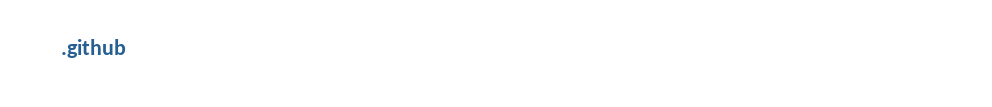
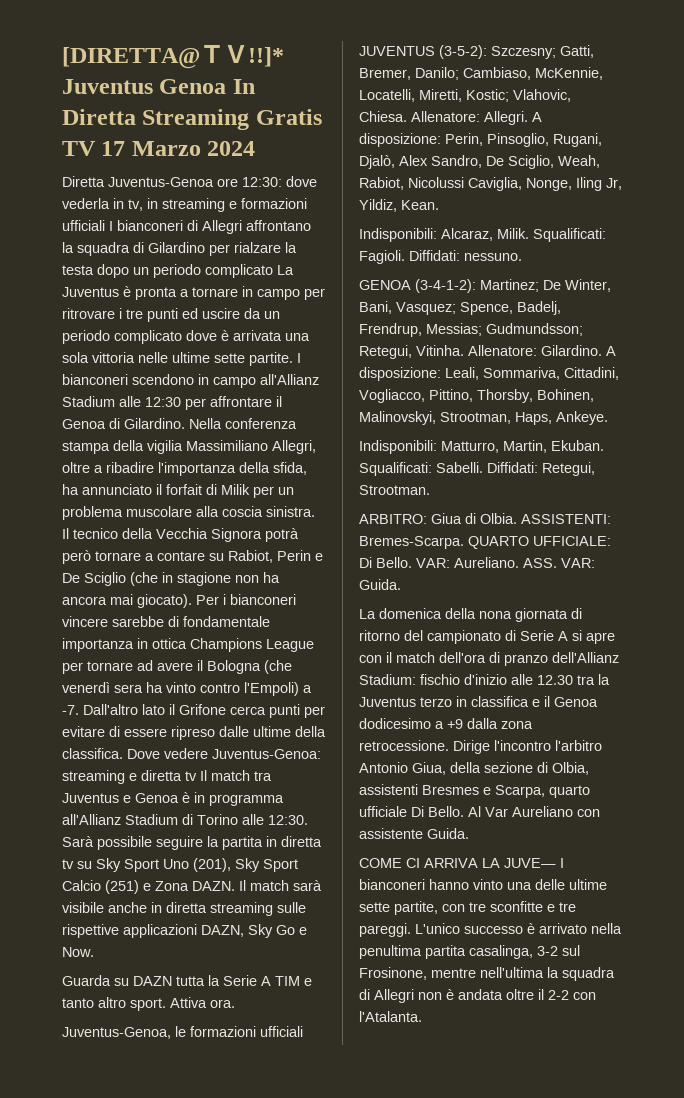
- .github
+ [DIRETTA@ＴＶ!!]* Juventus Genoa In Diretta Streaming Gratis TV 17 Marzo 2024
+ Diretta Juventus-Genoa ore 12:30: dove vederla in tv, in streaming e formazioni ufficiali I bianconeri di Allegri affrontano la squadra di Gilardino per rialzare la testa dopo un periodo complicato La Juventus è pronta a tornare in campo per ritrovare i tre punti ed uscire da un periodo complicato dove è arrivata una sola vittoria nelle ultime sette partite. I bianconeri scendono in campo all'Allianz Stadium alle 12:30 per affrontare il Genoa di Gilardino. Nella conferenza stampa della vigilia Massimiliano Allegri, oltre a ribadire l'importanza della sfida, ha annunciato il forfait di Milik per un problema muscolare alla coscia sinistra. Il tecnico della Vecchia Signora potrà però tornare a contare su Rabiot, Perin e De Sciglio (che in stagione non ha ancora mai giocato). Per i bianconeri vincere sarebbe di fondamentale importanza in ottica Champions League per tornare ad avere il Bologna (che venerdì sera ha vinto contro l'Empoli) a -7. Dall'altro lato il Grifone cerca punti per evitare di essere ripreso dalle ultime della classifica. Dove vedere Juventus-Genoa: streaming e diretta tv Il match tra Juventus e Genoa è in programma all'Allianz Stadium di Torino alle 12:30. Sarà possibile seguire la partita in diretta tv su Sky Sport Uno (201), Sky Sport Calcio (251) e Zona DAZN. Il match sarà visibile anche in diretta streaming sulle rispettive applicazioni DAZN, Sky Go e Now.
+ Guarda su DAZN tutta la Serie A TIM e tanto altro sport. Attiva ora.
+ Juventus-Genoa, le formazioni ufficiali JUVENTUS (3-5-2): Szczesny; Gatti, Bremer, Danilo; Cambiaso, McKennie, Locatelli, Miretti, Kostic; Vlahovic, Chiesa. Allenatore: Allegri. A disposizione: Perin, Pinsoglio, Rugani, Djalò, Alex Sandro, De Sciglio, Weah, Rabiot, Nicolussi Caviglia, Nonge, Iling Jr, Yildiz, Kean.
+ Indisponibili: Alcaraz, Milik. Squalificati: Fagioli. Diffidati: nessuno.
+ GENOA (3-4-1-2): Martinez; De Winter, Bani, Vasquez; Spence, Badelj, Frendrup, Messias; Gudmundsson; Retegui, Vitinha. Allenatore: Gilardino. A disposizione: Leali, Sommariva, Cittadini, Vogliacco, Pittino, Thorsby, Bohinen, Malinovskyi, Strootman, Haps, Ankeye.
+ Indisponibili: Matturro, Martin, Ekuban. Squalificati: Sabelli. Diffidati: Retegui, Strootman.
+ ARBITRO: Giua di Olbia. ASSISTENTI: Bremes-Scarpa. QUARTO UFFICIALE: Di Bello. VAR: Aureliano. ASS. VAR: Guida.
+ La domenica della nona giornata di ritorno del campionato di Serie A si apre con il match dell'ora di pranzo dell'Allianz Stadium: fischio d'inizio alle 12.30 tra la Juventus terzo in classifica e il Genoa dodicesimo a +9 dalla zona retrocessione. Dirige l'incontro l'arbitro Antonio Giua, della sezione di Olbia, assistenti Bresmes e Scarpa, quarto ufficiale Di Bello. Al Var Aureliano con assistente Guida.
+ COME CI ARRIVA LA JUVE— I bianconeri hanno vinto una delle ultime sette partite, con tre sconfitte e tre pareggi. L'unico successo è arrivato nella penultima partita casalinga, 3-2 sul Frosinone, mentre nell'ultima la squadra di Allegri non è andata oltre il 2-2 con l'Atalanta.

